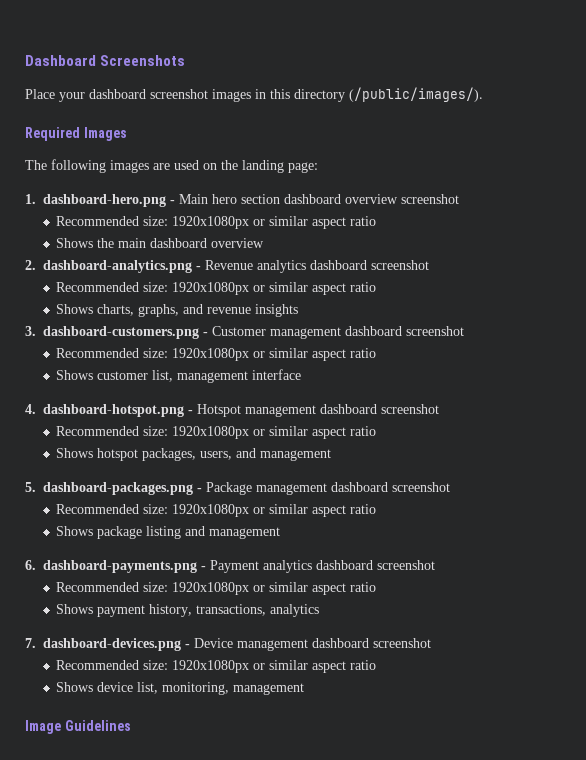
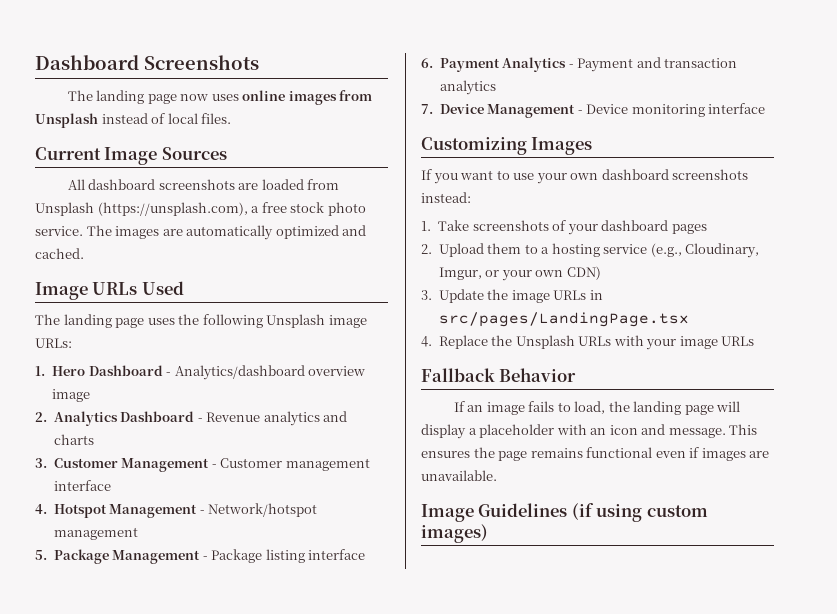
- Place your dashboard screenshot images in this directory (/public/images/).
- Required Images
- The following images are used on the landing page:
- 1. dashboard-hero.png - Main hero section dashboard overview screenshot
- Recommended size: 1920x1080px or similar aspect ratio
- Shows the main dashboard overview
- 2. dashboard-analytics.png - Revenue analytics dashboard screenshot
- Recommended size: 1920x1080px or similar aspect ratio
- Shows charts, graphs, and revenue insights
- 3. dashboard-customers.png - Customer management dashboard screenshot
- Recommended size: 1920x1080px or similar aspect ratio
- Shows customer list, management interface
- 4. dashboard-hotspot.png - Hotspot management dashboard screenshot
- Recommended size: 1920x1080px or similar aspect ratio
- Shows hotspot packages, users, and management
- 5. dashboard-packages.png - Package management dashboard screenshot
- Recommended size: 1920x1080px or similar aspect ratio
- Shows package listing and management
- 6. dashboard-payments.png - Payment analytics dashboard screenshot
- Recommended size: 1920x1080px or similar aspect ratio
- Shows payment history, transactions, analytics
- 7. dashboard-devices.png - Device management dashboard screenshot
- Recommended size: 1920x1080px or similar aspect ratio
- Shows device list, monitoring, management
- Image Guidelines
+ The landing page now uses online images from Unsplash instead of local files.
+ Current Image Sources
+ All dashboard screenshots are loaded from Unsplash (https://unsplash.com), a free stock photo service. The images are automatically optimized and cached.
+ Image URLs Used
+ The landing page uses the following Unsplash image URLs:
+ 1. Hero Dashboard - Analytics/dashboard overview image
+ 2. Analytics Dashboard - Revenue analytics and charts
+ 3. Customer Management - Customer management interface
+ 4. Hotspot Management - Network/hotspot management
+ 5. Package Management - Package listing interface
+ 6. Payment Analytics - Payment and transaction analytics
+ 7. Device Management - Device monitoring interface
+ Customizing Images
+ If you want to use your own dashboard screenshots instead:
+ 1. Take screenshots of your dashboard pages
+ 2. Upload them to a hosting service (e.g., Cloudinary, Imgur, or your own CDN)
+ 3. Update the image URLs in src/pages/LandingPage.tsx
+ 4. Replace the Unsplash URLs with your image URLs
+ Fallback Behavior
+ If an image fails to load, the landing page will display a placeholder with an icon and message. This ensures the page remains functional even if images are unavailable.
+ Image Guidelines (if using custom images)

